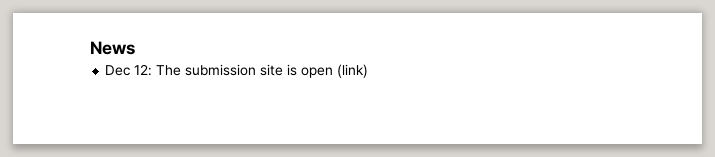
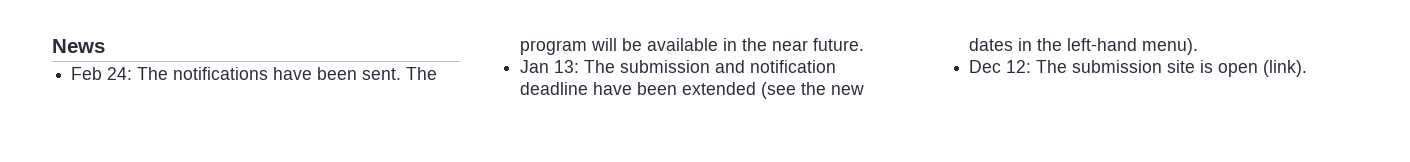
+ Feb 24: The notifications have been sent. The program will be available in the near future.
+ Jan 13: The submission and notification deadline have been extended (see the new dates in the left-hand menu).
- Dec 12: The submission site is open (link)
+ Dec 12: The submission site is open (link).

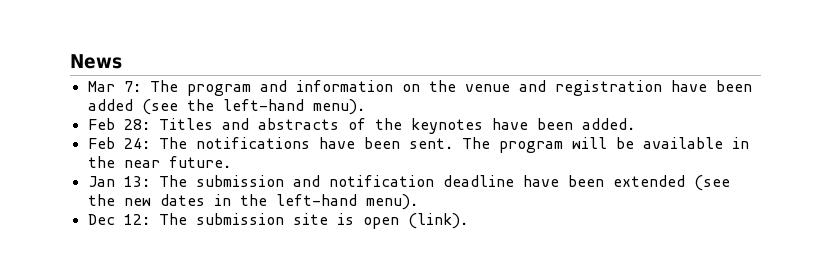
+ Mar 7: The program and information on the venue and registration have been added (see the left-hand menu).
+ Feb 28: Titles and abstracts of the keynotes have been added.

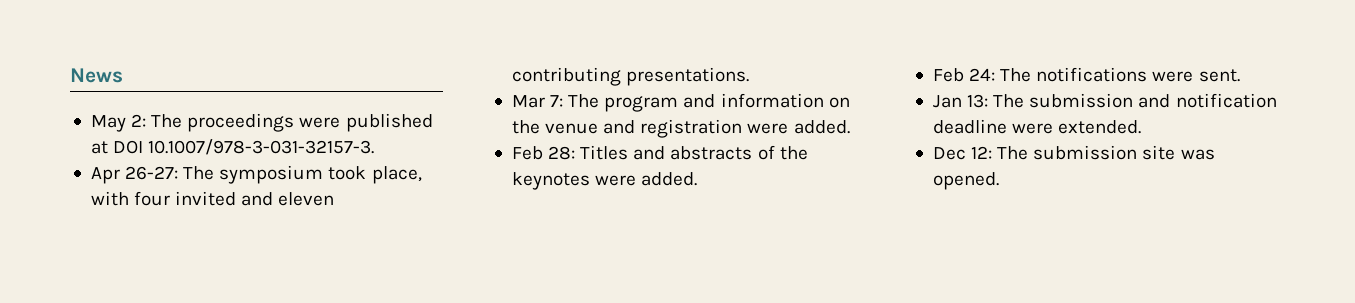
+ May 2: The proceedings were published at DOI 10.1007/978-3-031-32157-3.
+ Apr 26-27: The symposium took place, with four invited and eleven contributing presentations.
- Mar 7: The program and information on the venue and registration have been added (see the left-hand menu).
+ Mar 7: The program and information on the venue and registration were added.
- Feb 28: Titles and abstracts of the keynotes have been added.
+ Feb 28: Titles and abstracts of the keynotes were added.
- Feb 24: The notifications have been sent. The program will be available in the near future.
+ Feb 24: The notifications were sent.
- Jan 13: The submission and notification deadline have been extended (see the new dates in the left-hand menu).
+ Jan 13: The submission and notification deadline were extended.
- Dec 12: The submission site is open (link).
+ Dec 12: The submission site was opened.

